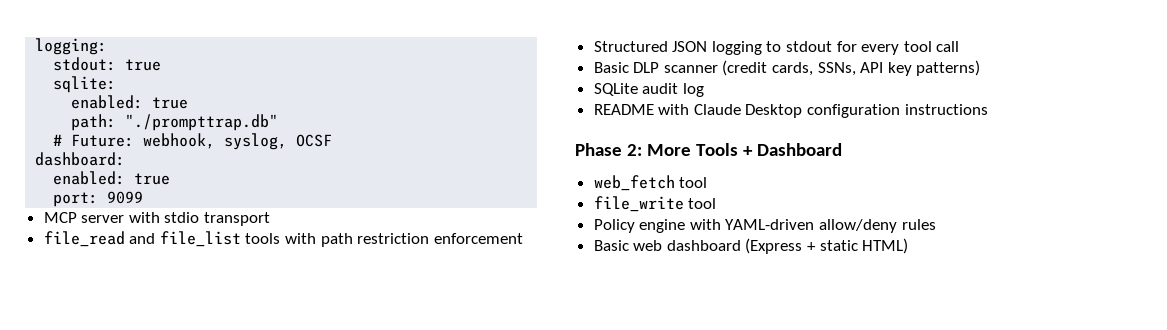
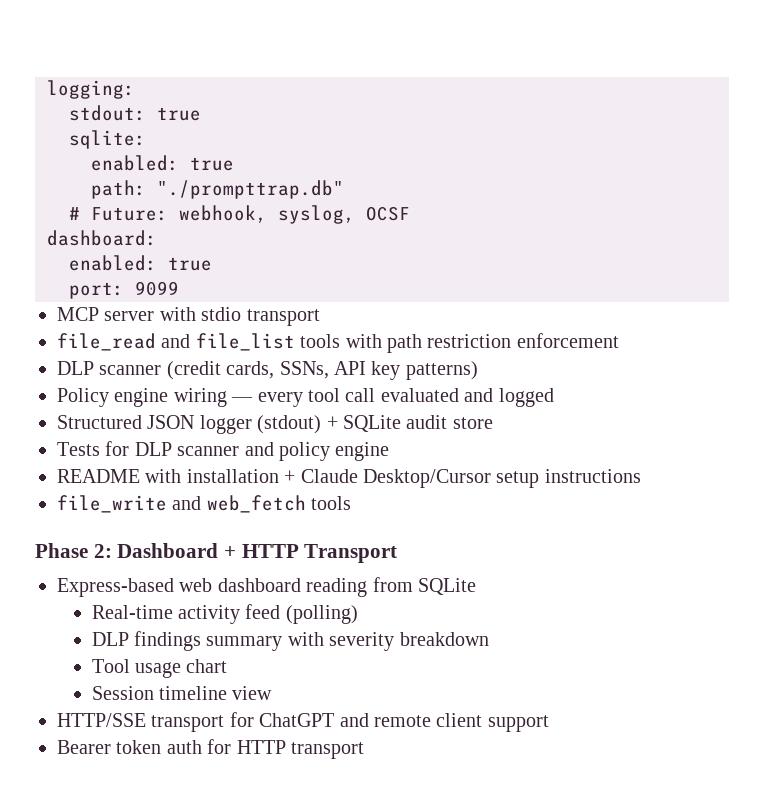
- Structured JSON logging to stdout for every tool call
- Basic DLP scanner (credit cards, SSNs, API key patterns)
+ DLP scanner (credit cards, SSNs, API key patterns)
- SQLite audit log
- README with Claude Desktop configuration instructions
- Phase 2: More Tools + Dashboard
- web_fetch tool
- file_write tool
- Policy engine with YAML-driven allow/deny rules
- Basic web dashboard (Express + static HTML)
+ Policy engine wiring — every tool call evaluated and logged
+ Structured JSON logger (stdout) + SQLite audit store
+ Tests for DLP scanner and policy engine
+ README with installation + Claude Desktop/Cursor setup instructions
+ file_write and web_fetch tools
+ Phase 2: Dashboard + HTTP Transport
+ Express-based web dashboard reading from SQLite
+ Real-time activity feed (polling)
+ DLP findings summary with severity breakdown
+ Tool usage chart
+ Session timeline view
+ HTTP/SSE transport for ChatGPT and remote client support
+ Bearer token auth for HTTP transport

